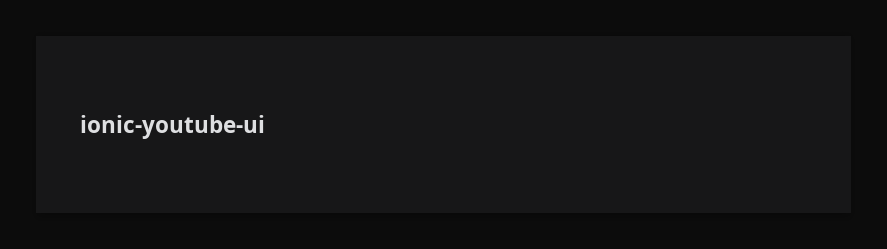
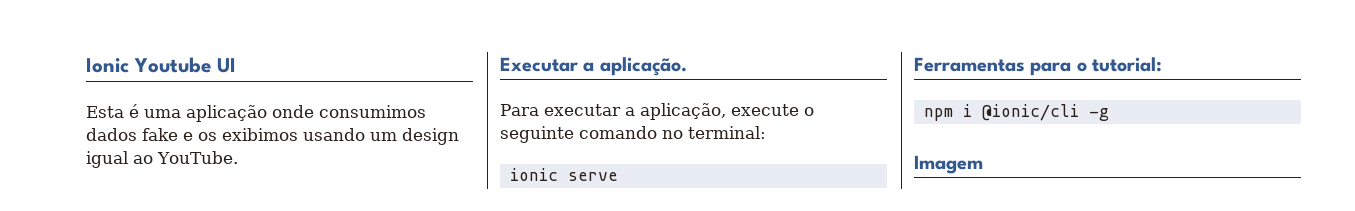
- ionic-youtube-ui
+ Ionic Youtube UI
+ Esta é uma aplicação onde consumimos dados fake e os exibimos usando um design igual ao YouTube.
+ Executar a aplicação.
+ Para executar a aplicação, execute o seguinte comando no terminal:
+ ionic serve
+ Ferramentas para o tutorial:
+ npm i @ionic/cli -g
+ Imagem

